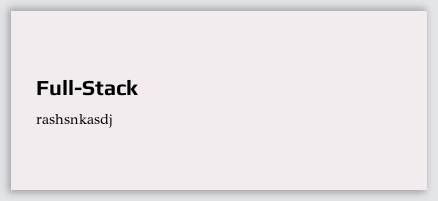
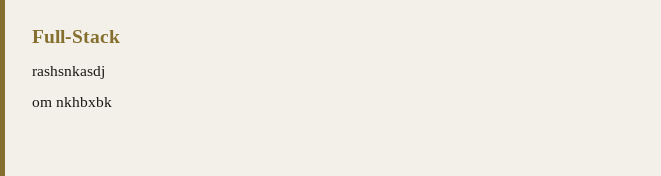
+ om nkhbxbk

